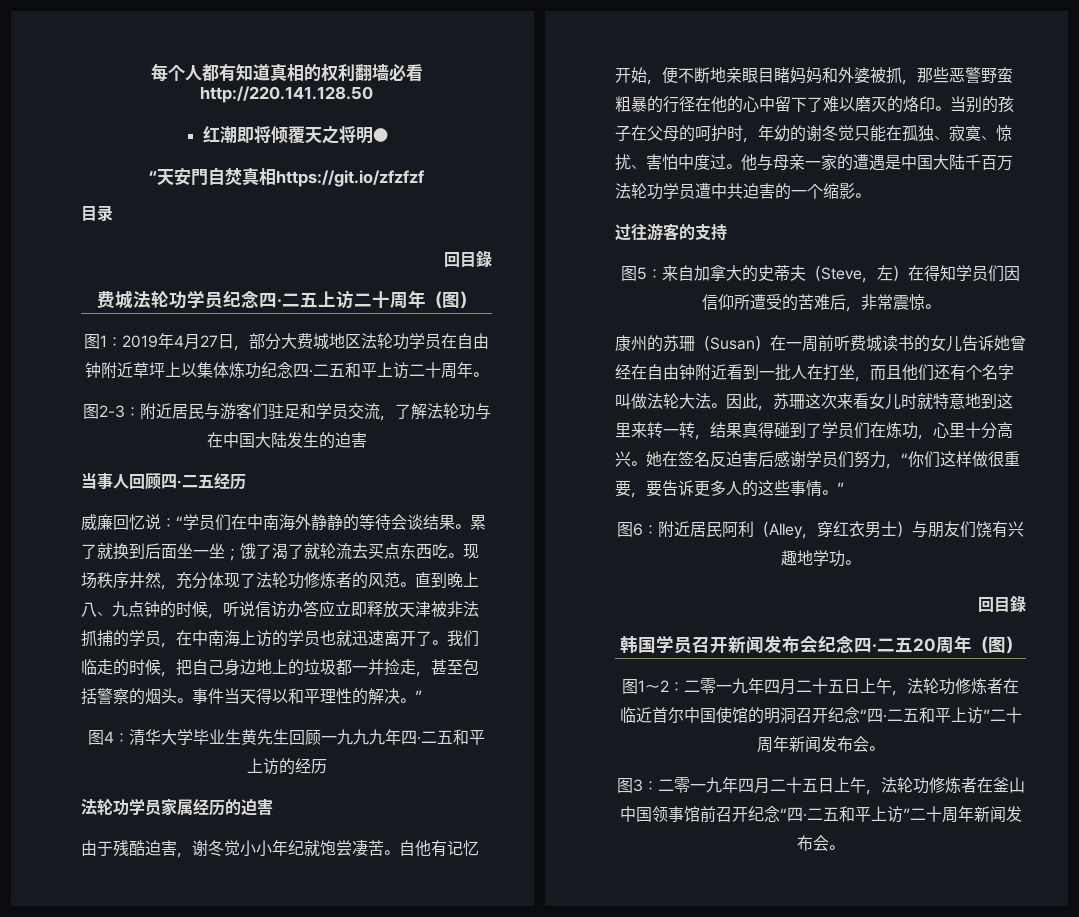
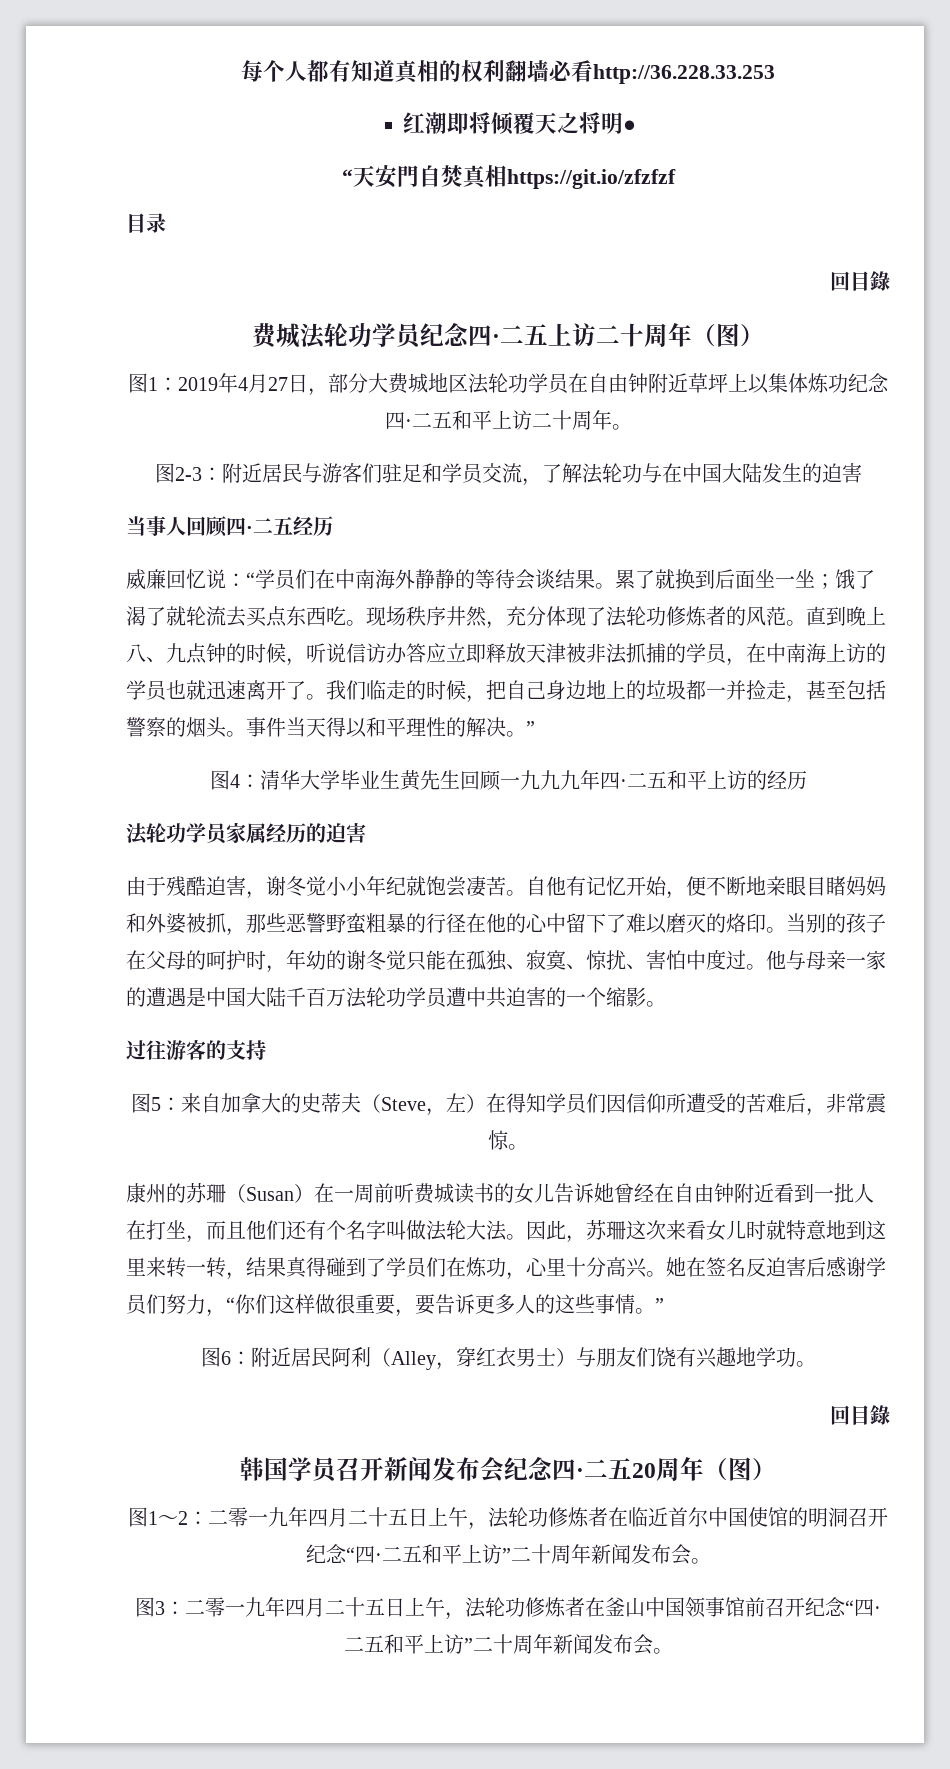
- 每个人都有知道真相的权利翻墙必看http://220.141.128.50
+ 每个人都有知道真相的权利翻墙必看http://36.228.33.253

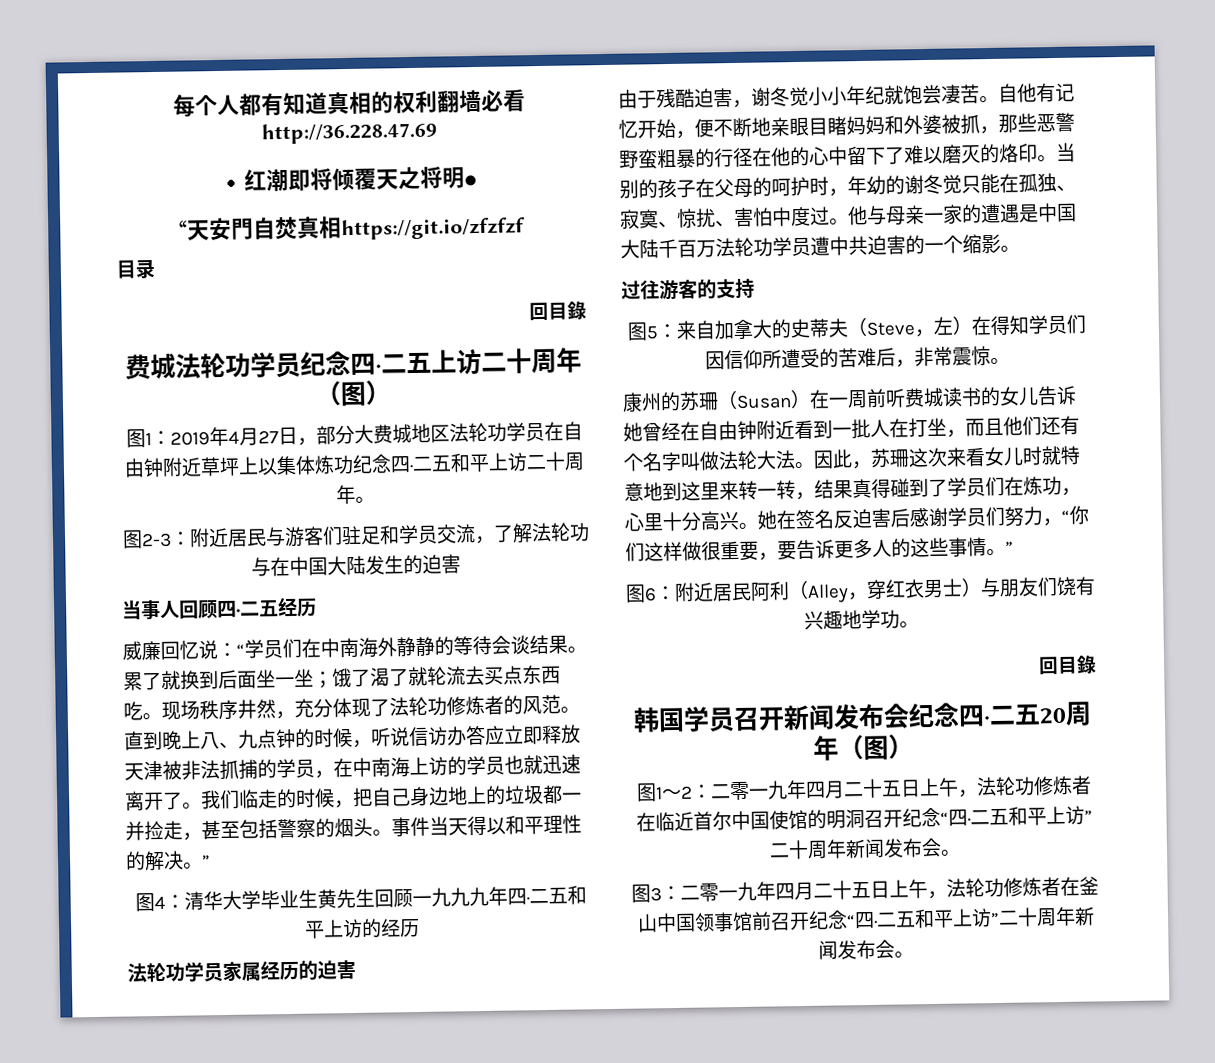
- 每个人都有知道真相的权利翻墙必看http://36.228.33.253
+ 每个人都有知道真相的权利翻墙必看http://36.228.47.69

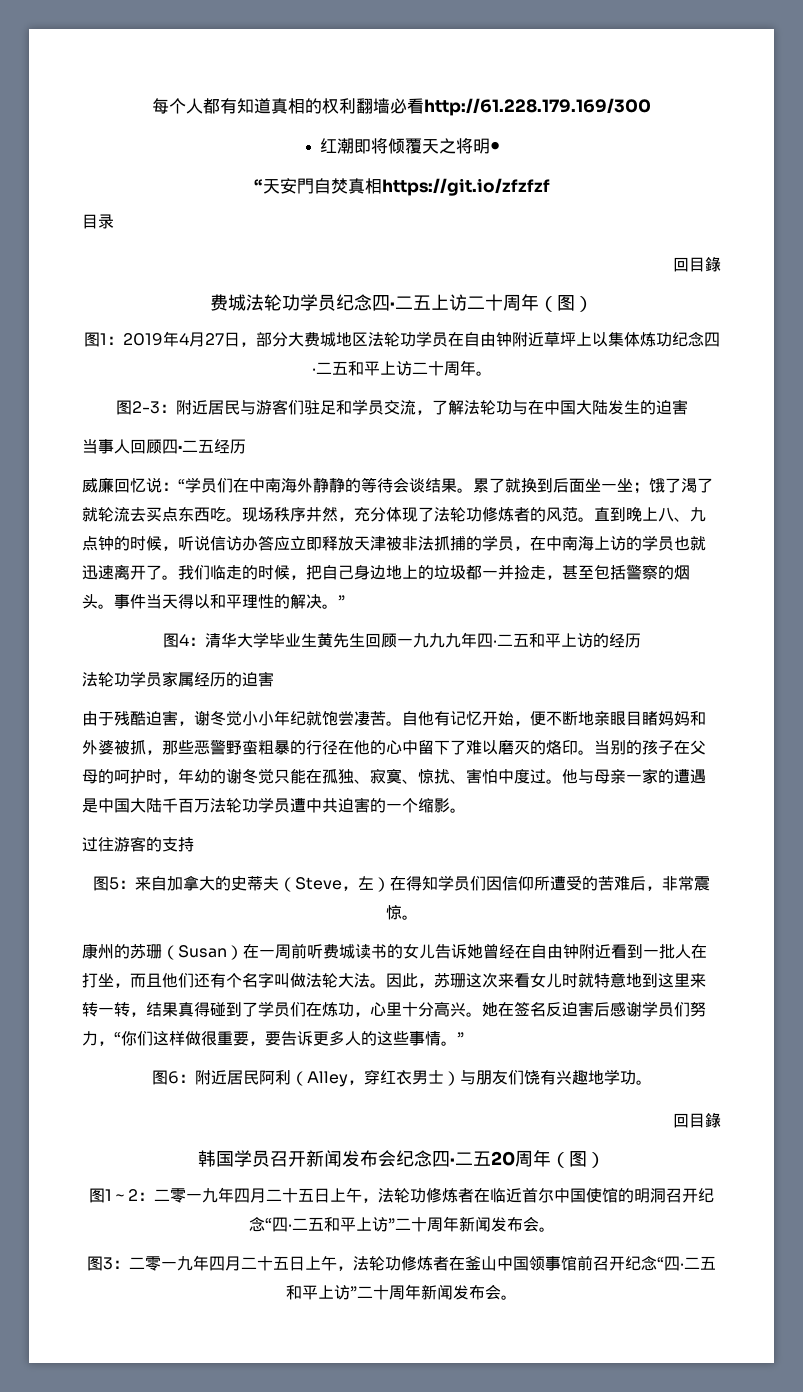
- 每个人都有知道真相的权利翻墙必看http://36.228.47.69
+ 每个人都有知道真相的权利翻墙必看http://61.228.179.169/300

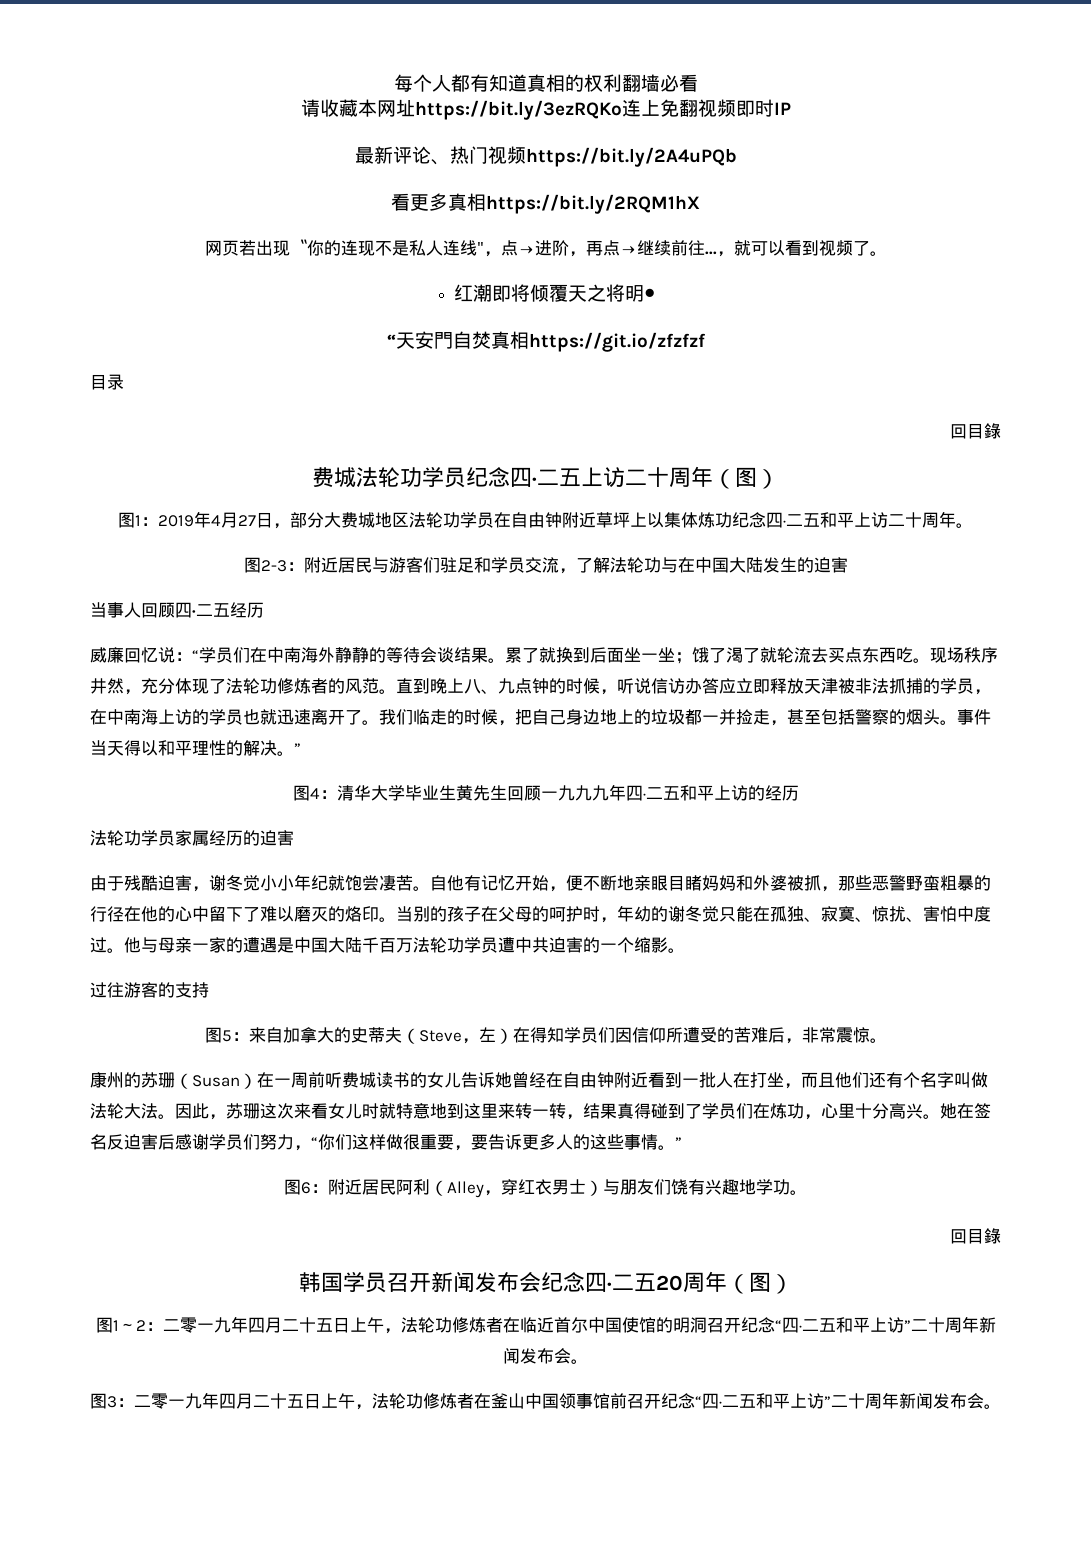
- 每个人都有知道真相的权利翻墙必看http://61.228.179.169/300
+ 每个人都有知道真相的权利翻墙必看
+ 请收藏本网址https://bit.ly/3ezRQKo连上免翻视频即时IP
+ 最新评论、热门视频https://bit.ly/2A4uPQb
+ 看更多真相https://bit.ly/2RQM1hX
+ 网页若出现〝你的连现不是私人连线″，点→进阶，再点→继续前往...，就可以看到视频了。

